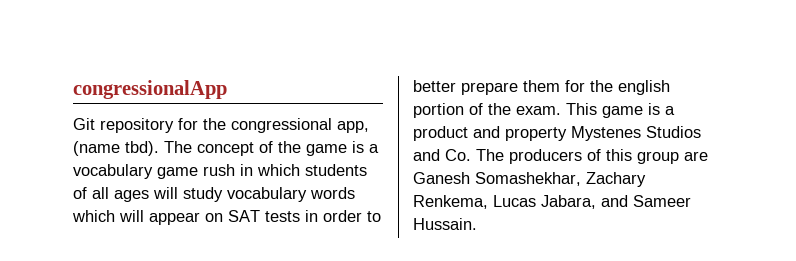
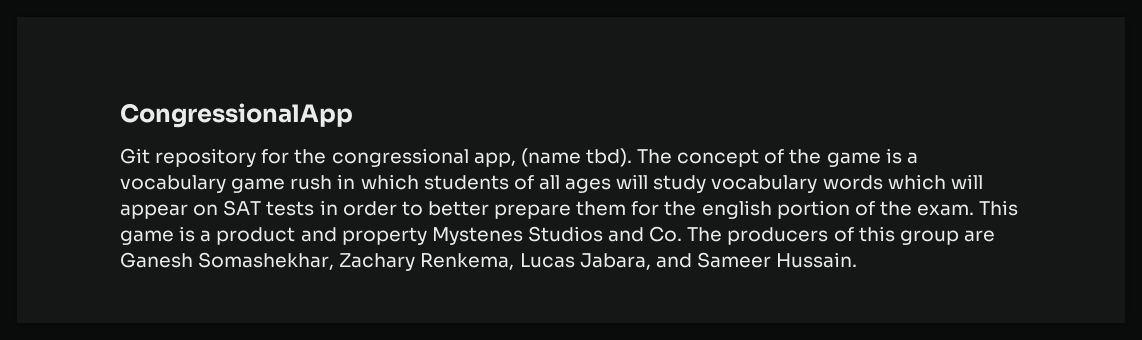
- congressionalApp
+ CongressionalApp

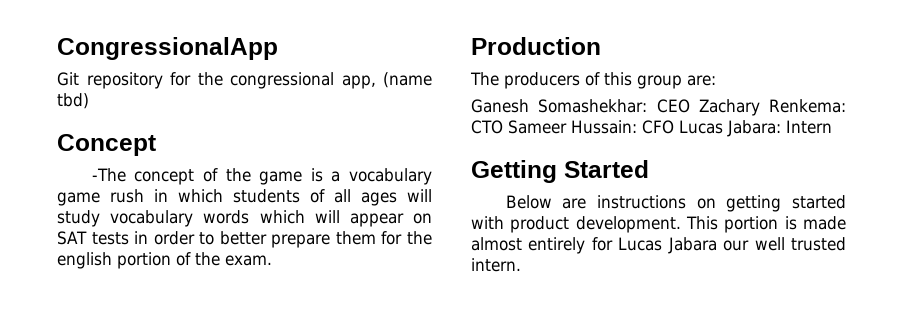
- Git repository for the congressional app, (name tbd). The concept of the game is a vocabulary game rush in which students of all ages will study vocabulary words which will appear on SAT tests in order to better prepare them for the english portion of the exam. This game is a product and property Mystenes Studios and Co. The producers of this group are Ganesh Somashekhar, Zachary Renkema, Lucas Jabara, and Sameer Hussain.
+ Git repository for the congressional app, (name tbd)
+ Concept
+ -The concept of the game is a vocabulary game rush in which students of all ages will study vocabulary words which will appear on SAT tests in order to better prepare them for the english portion of the exam.
+ Production
+ The producers of this group are:
+ Ganesh Somashekhar: CEO Zachary Renkema: CTO Sameer Hussain: CFO Lucas Jabara: Intern
+ Getting Started
+ Below are instructions on getting started with product development. This portion is made almost entirely for Lucas Jabara our well trusted intern.

